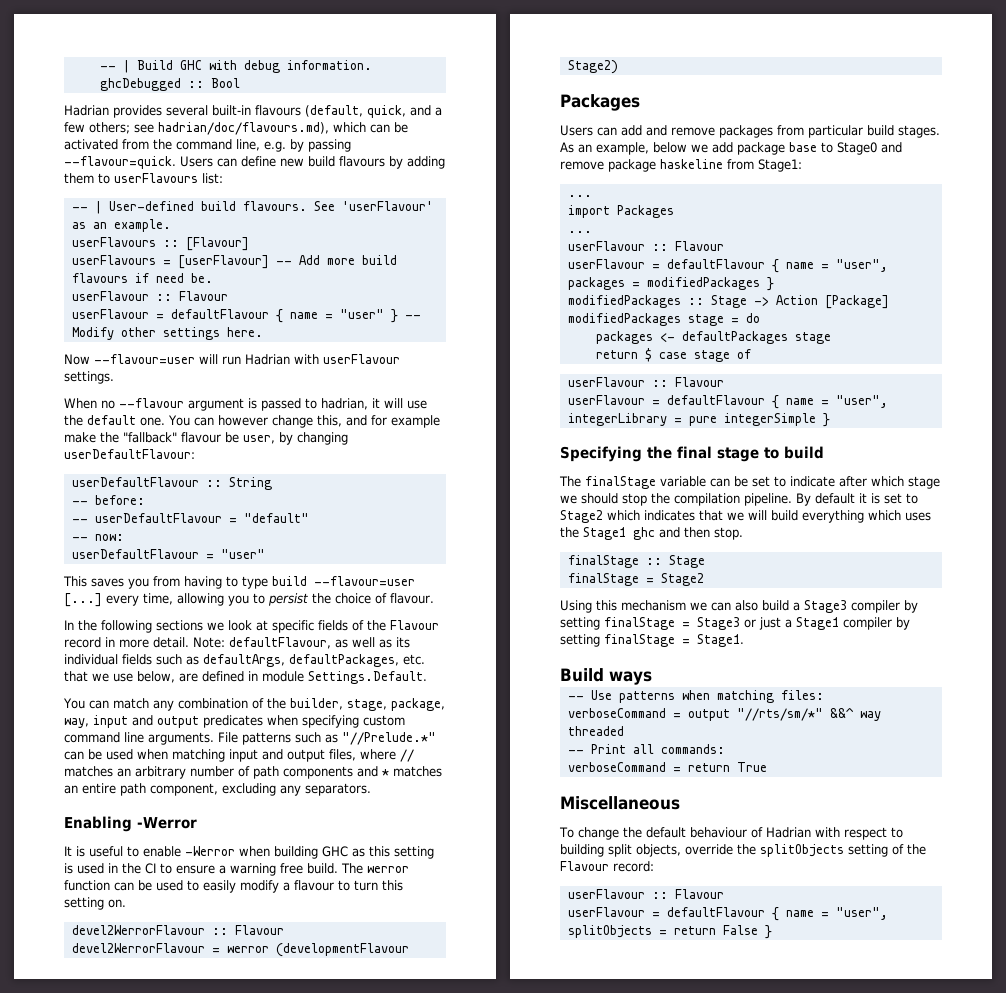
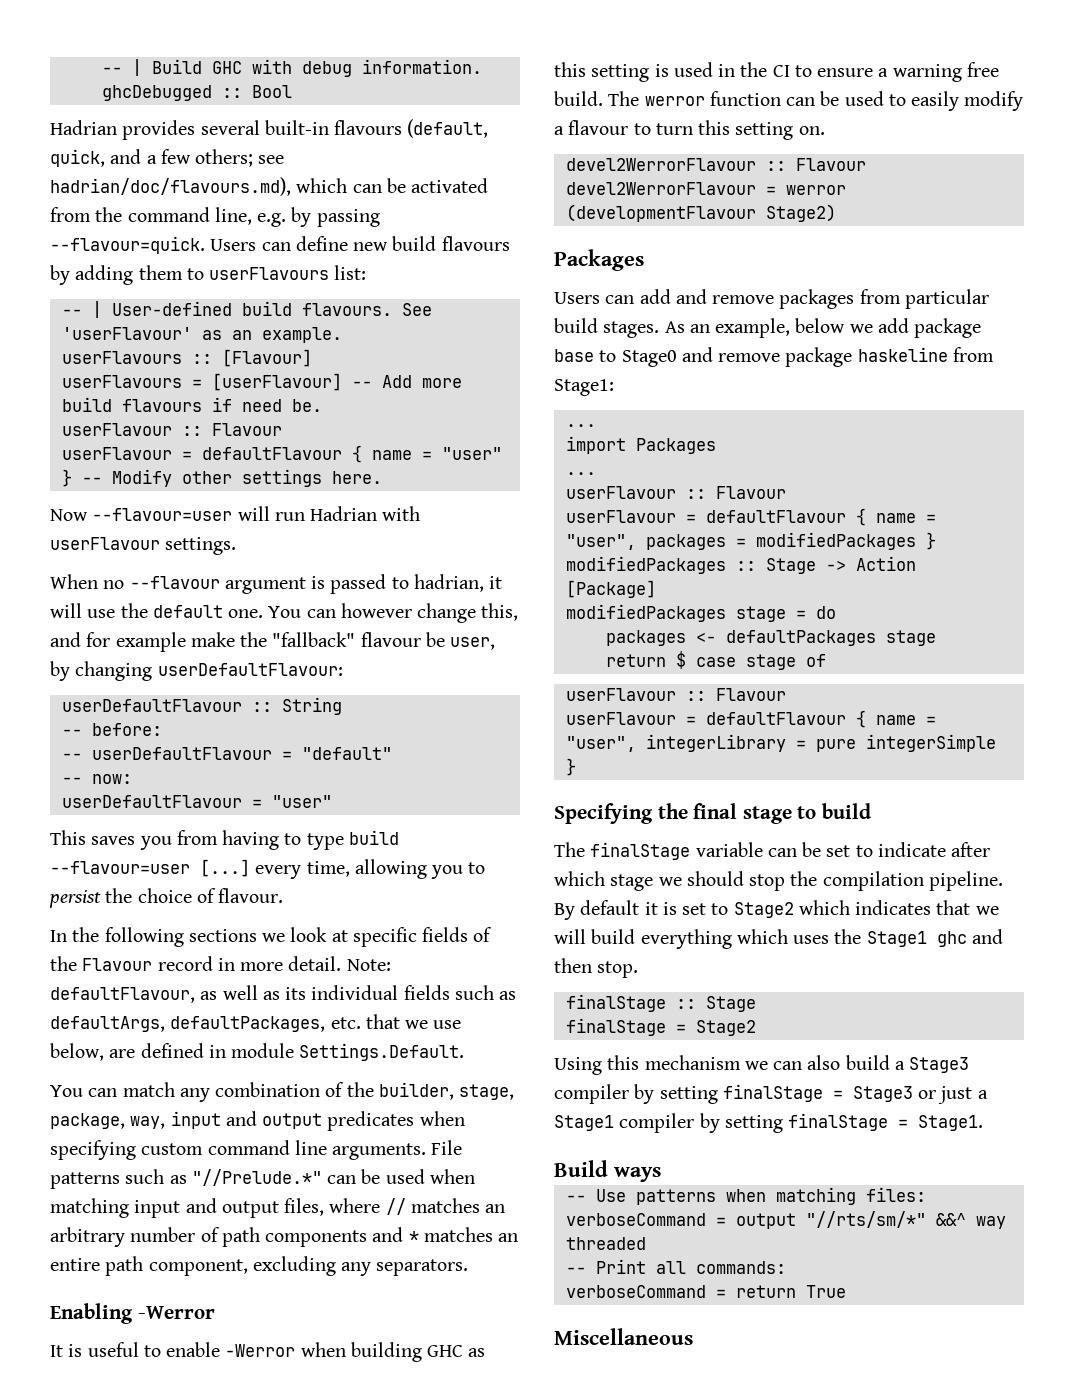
- To change the default behaviour of Hadrian with respect to building split objects, override the splitObjects setting of the Flavour record:
- userFlavour :: Flavour
- userFlavour = defaultFlavour { name = "user", splitObjects = return False }

